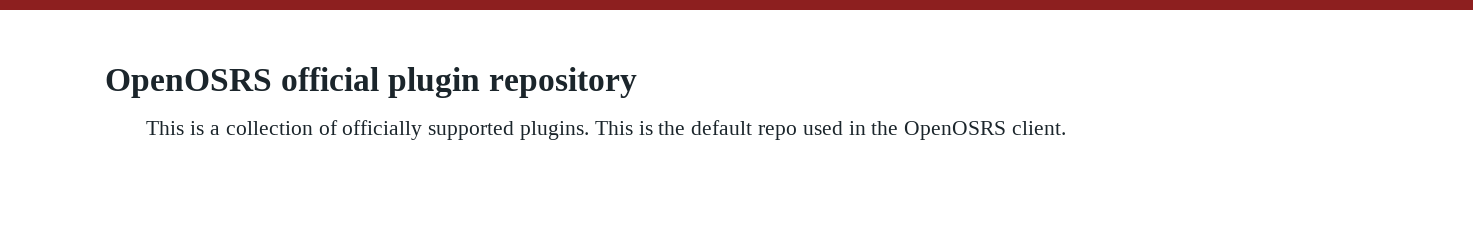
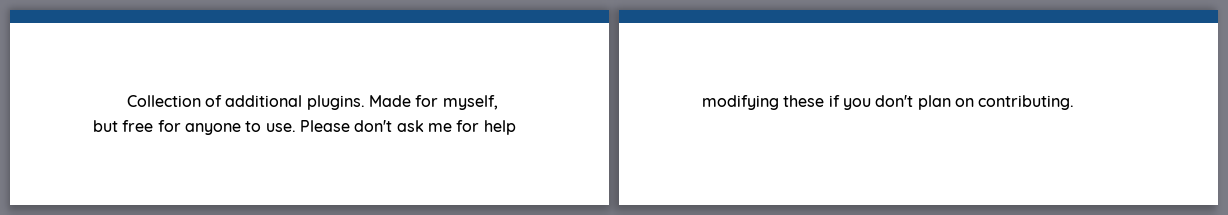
- OpenOSRS official plugin repository
- This is a collection of officially supported plugins. This is the default repo used in the OpenOSRS client.
+ Collection of additional plugins. Made for myself, but free for anyone to use. Please don't ask me for help modifying these if you don't plan on contributing.

